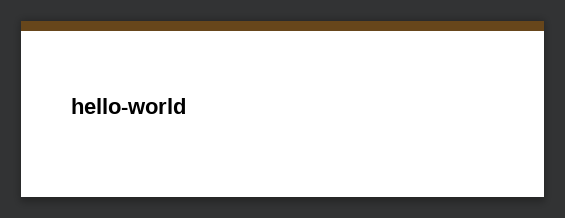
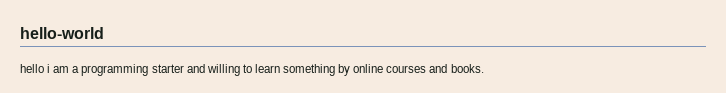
+ hello i am a programming starter and willing to learn something by online courses and books.

